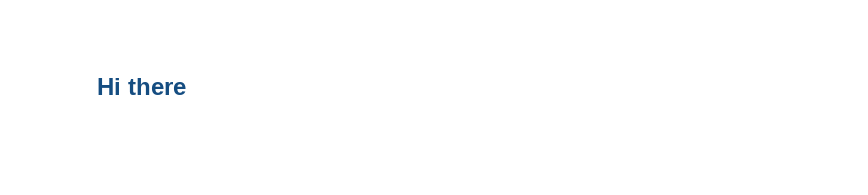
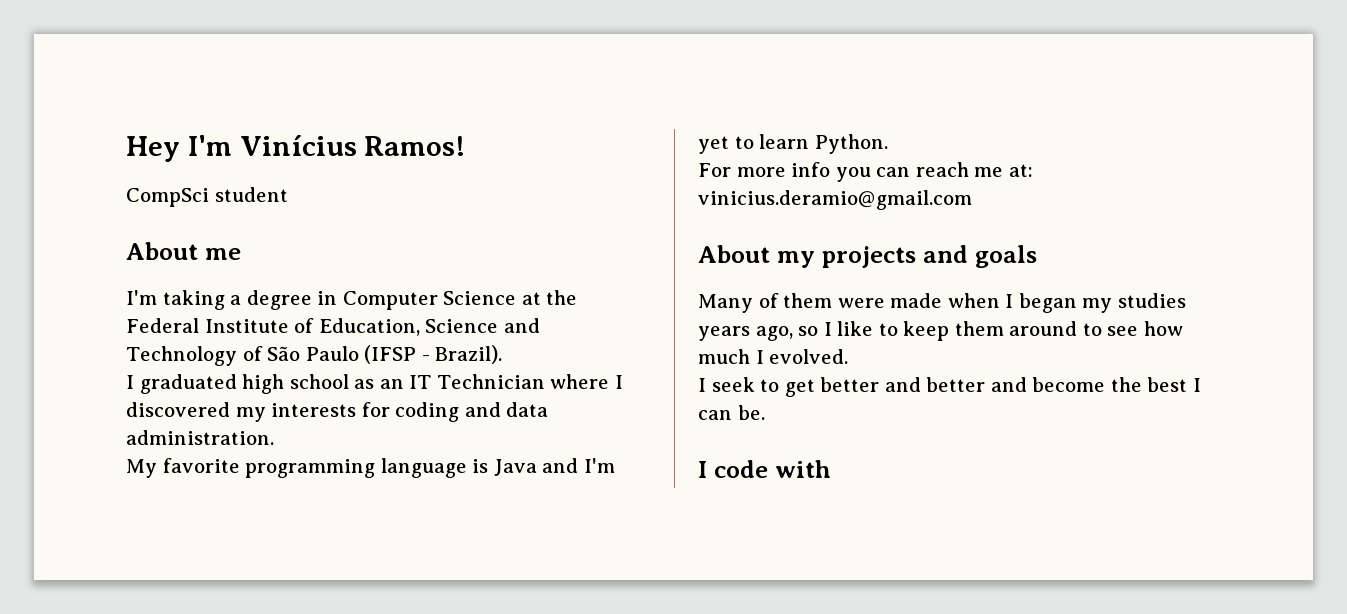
- Hi there
+ Hey I'm Vinícius Ramos!
+ CompSci student
+ About me
+ I'm taking a degree in Computer Science at the Federal Institute of Education, Science and Technology of São Paulo (IFSP - Brazil).
+ I graduated high school as an IT Technician where I discovered my interests for coding and data administration.
+ My favorite programming language is Java and I'm yet to learn Python.
+ For more info you can reach me at: vinicius.deramio@gmail.com
+ About my projects and goals
+ Many of them were made when I began my studies years ago, so I like to keep them around to see how much I evolved.
+ I seek to get better and better and become the best I can be.
+ I code with

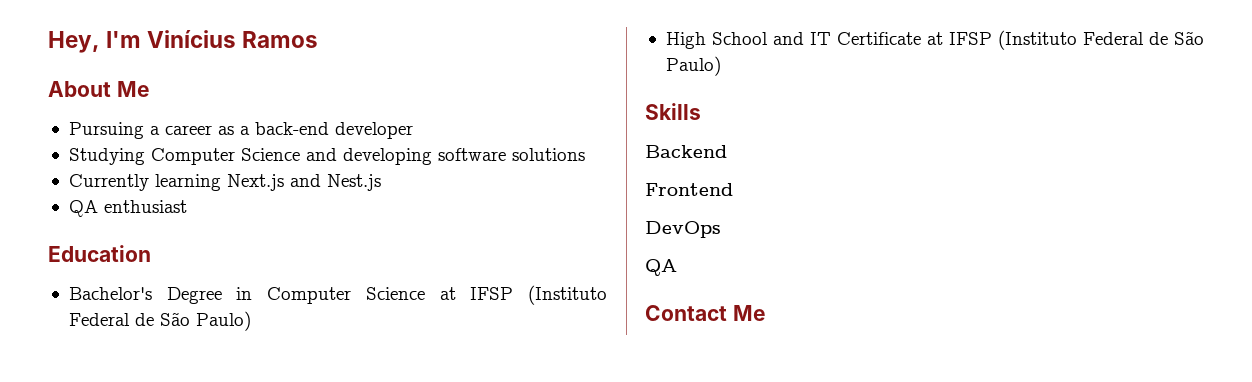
- Hey I'm Vinícius Ramos!
- CompSci student
- About me
- I'm taking a degree in Computer Science at the Federal Institute of Education, Science and Technology of São Paulo (IFSP - Brazil).
- I graduated high school as an IT Technician where I discovered my interests for coding and data administration.
- My favorite programming language is Java and I'm yet to learn Python.
- For more info you can reach me at: vinicius.deramio@gmail.com
- About my projects and goals
- Many of them were made when I began my studies years ago, so I like to keep them around to see how much I evolved.
- I seek to get better and better and become the best I can be.
- I code with
+ Hey, I'm Vinícius Ramos
+ About Me
+ Pursuing a career as a back-end developer
+ Studying Computer Science and developing software solutions
+ Currently learning Next.js and Nest.js
+ QA enthusiast
+ Education
+ Bachelor's Degree in Computer Science at IFSP (Instituto Federal de São Paulo)
+ High School and IT Certificate at IFSP (Instituto Federal de São Paulo)
+ Skills
+ Backend
+ Frontend
+ DevOps
+ QA
+ Contact Me

